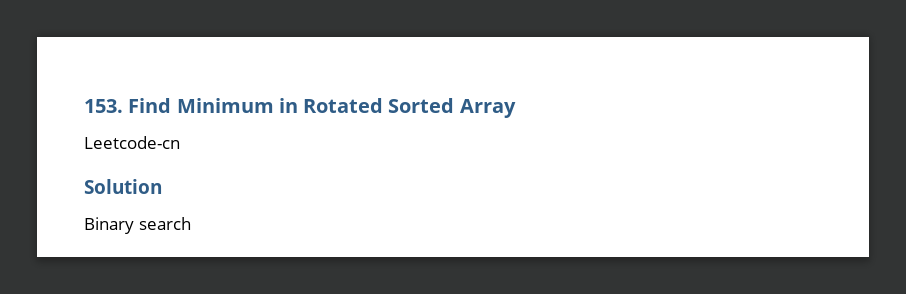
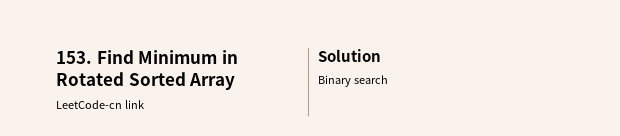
- Leetcode-cn
+ LeetCode-cn link

